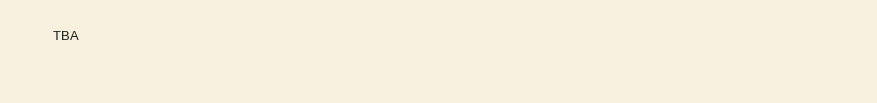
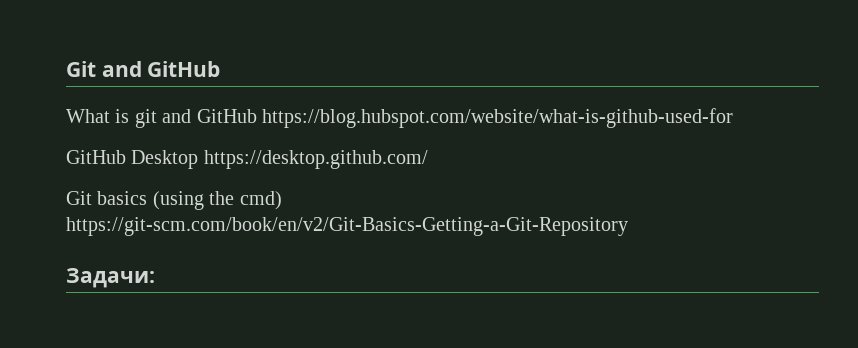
- TBA
+ Git and GitHub
+ What is git and GitHub https://blog.hubspot.com/website/what-is-github-used-for
+ GitHub Desktop https://desktop.github.com/
+ Git basics (using the cmd) https://git-scm.com/book/en/v2/Git-Basics-Getting-a-Git-Repository
+ Задачи:

